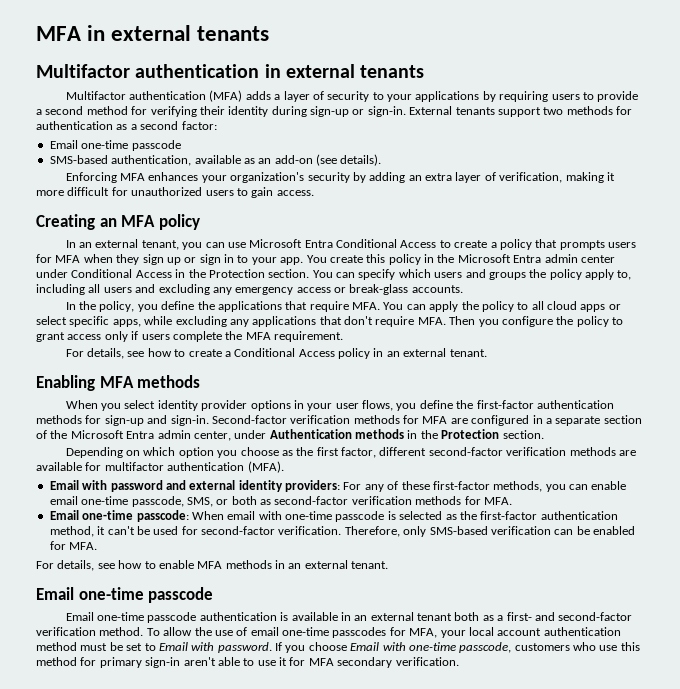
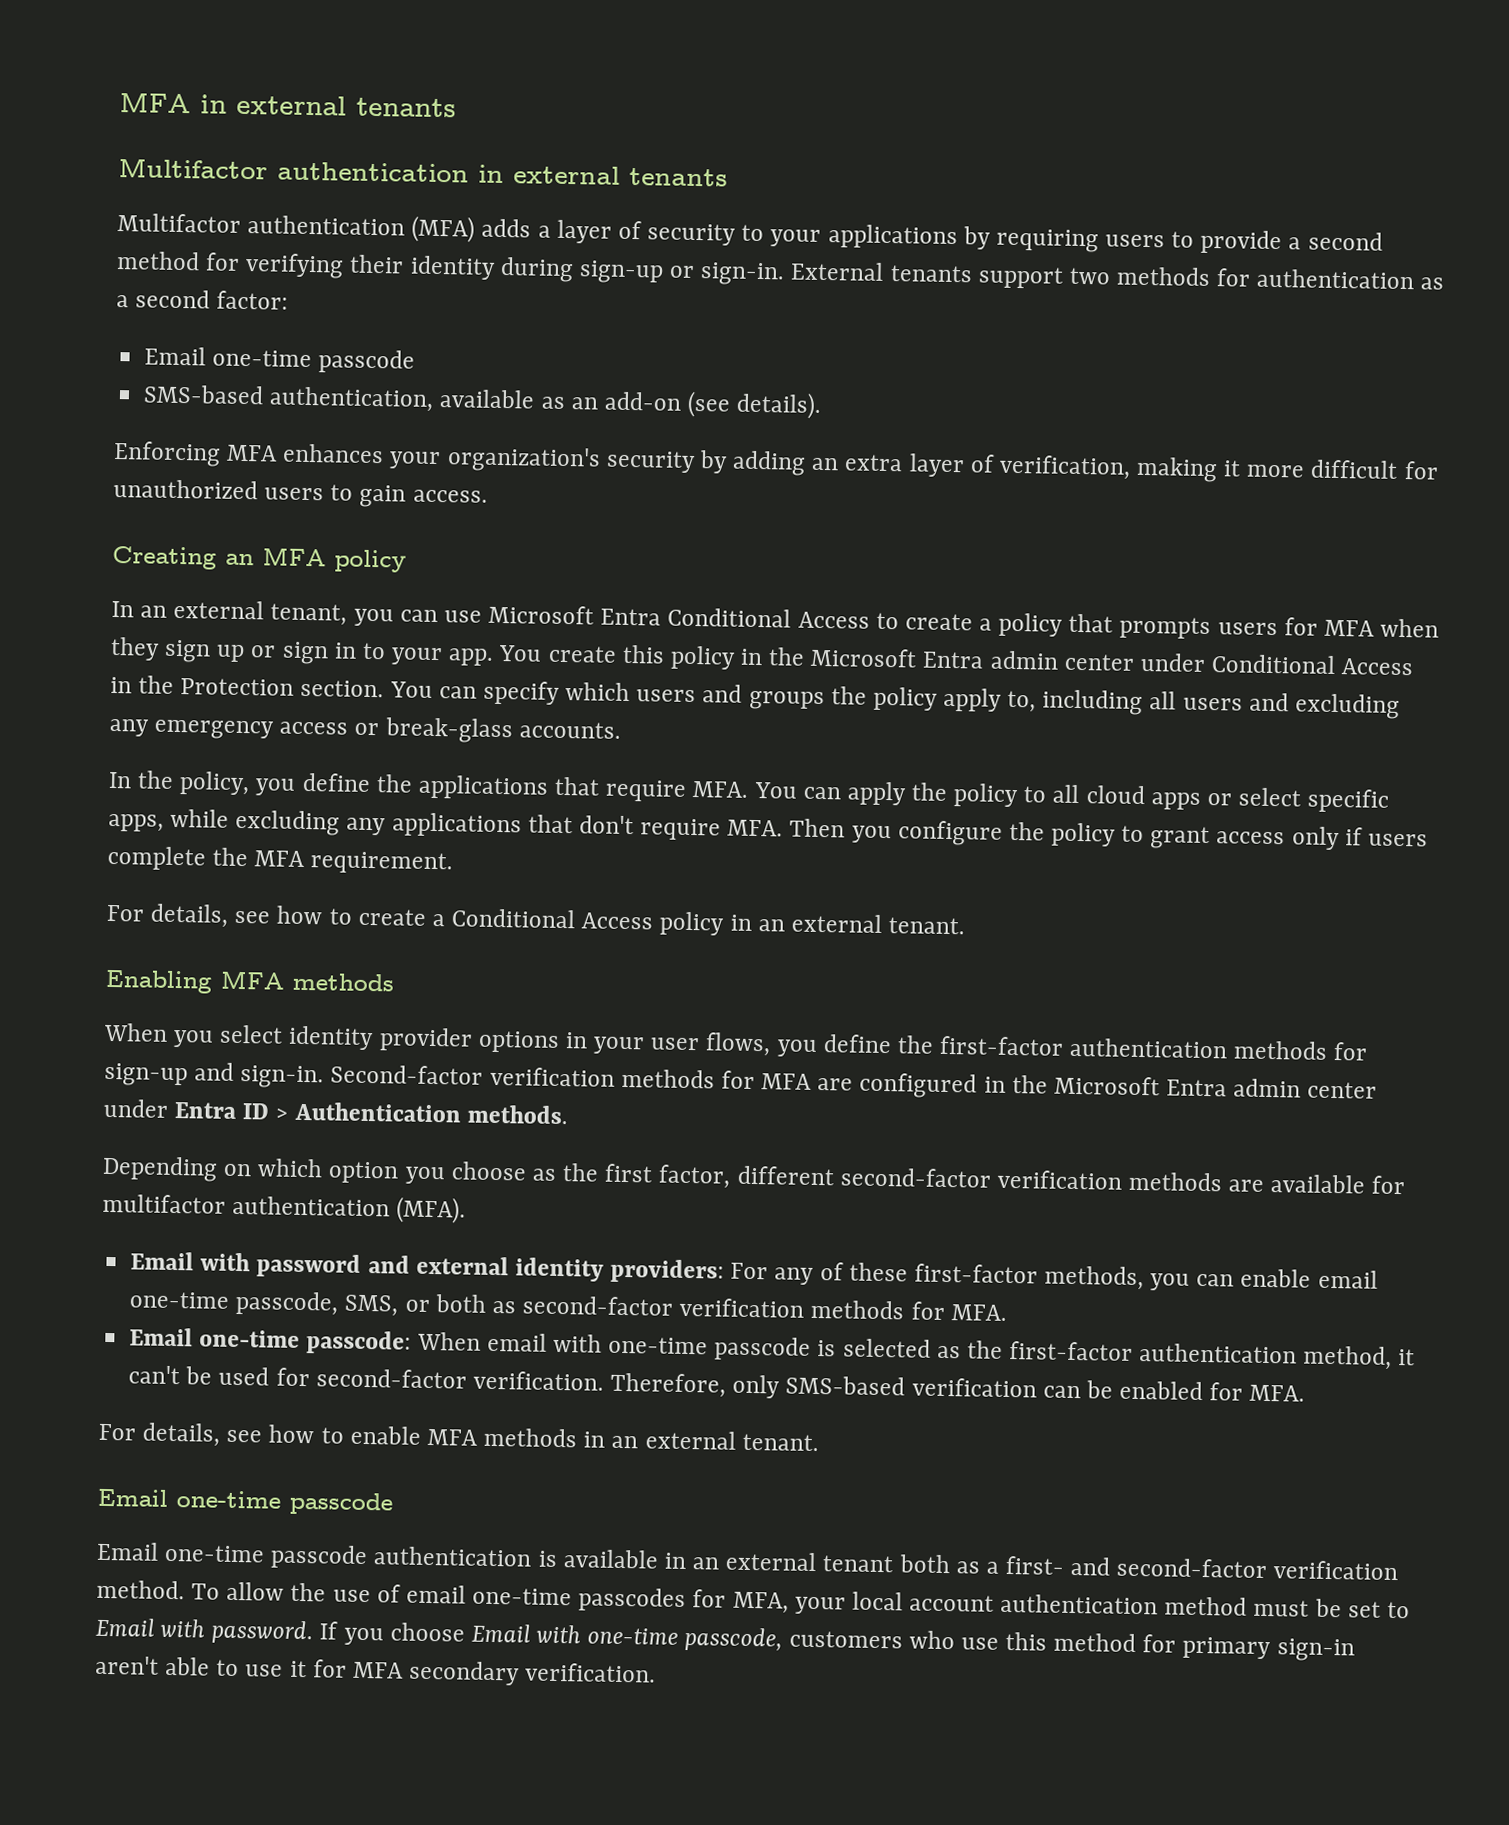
- Second-factor verification methods for MFA are configured in a separate section of the Microsoft Entra admin center, under Authentication methods in the Protection section.
+ Second-factor verification methods for MFA are configured in the Microsoft Entra admin center under Entra ID > Authentication methods.

